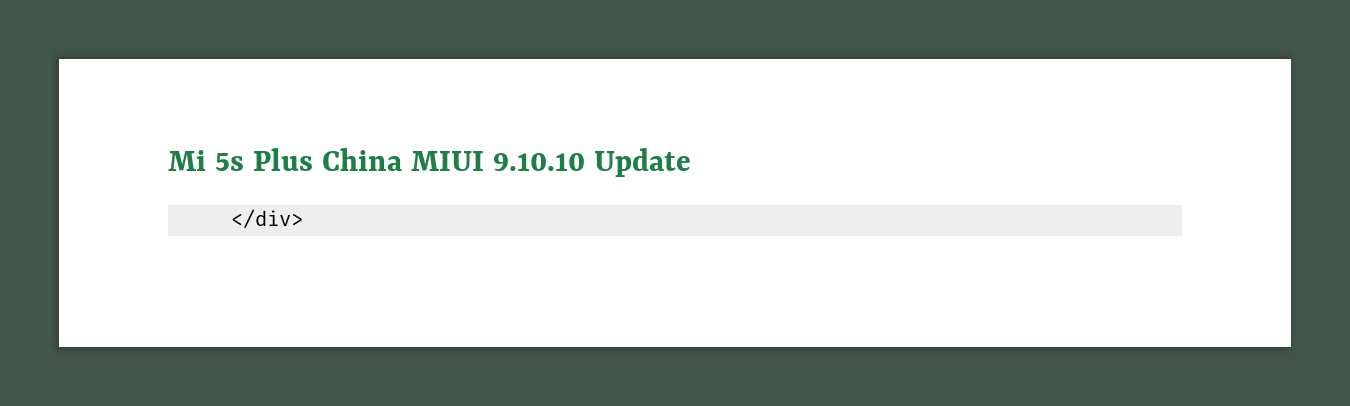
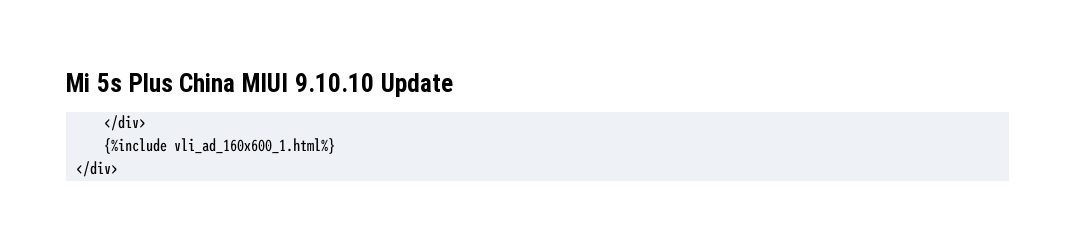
+ {%include vli_ad_160x600_1.html%}
+ </div>

